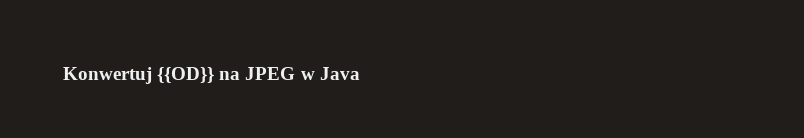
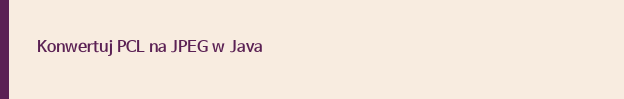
- Konwertuj {{OD}} na JPEG w Java
+ Konwertuj PCL na JPEG w Java

